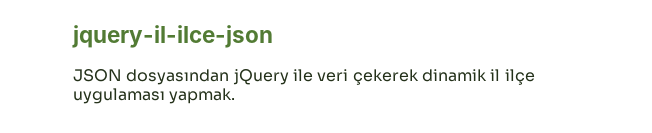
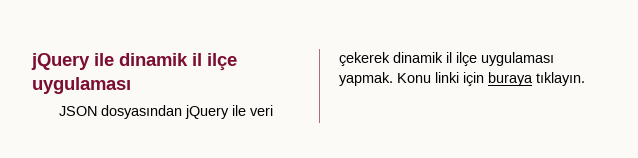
- jquery-il-ilce-json
+ jQuery ile dinamik il ilçe uygulaması
+ Konu linki için buraya tıklayın.

